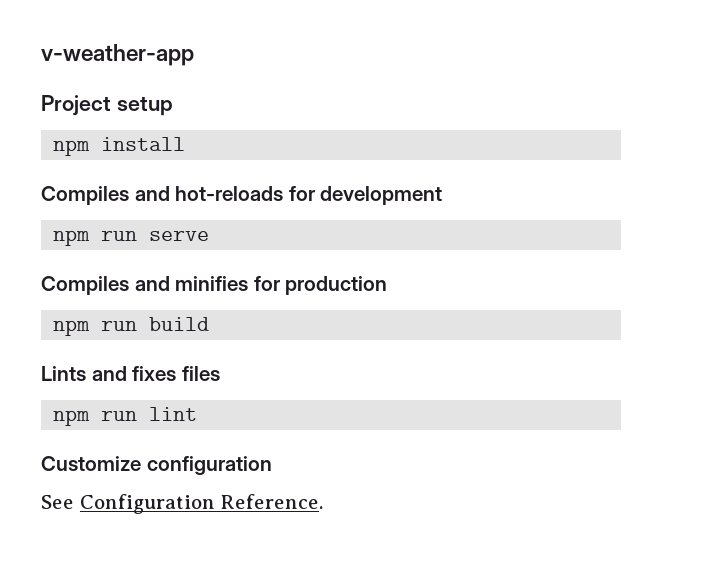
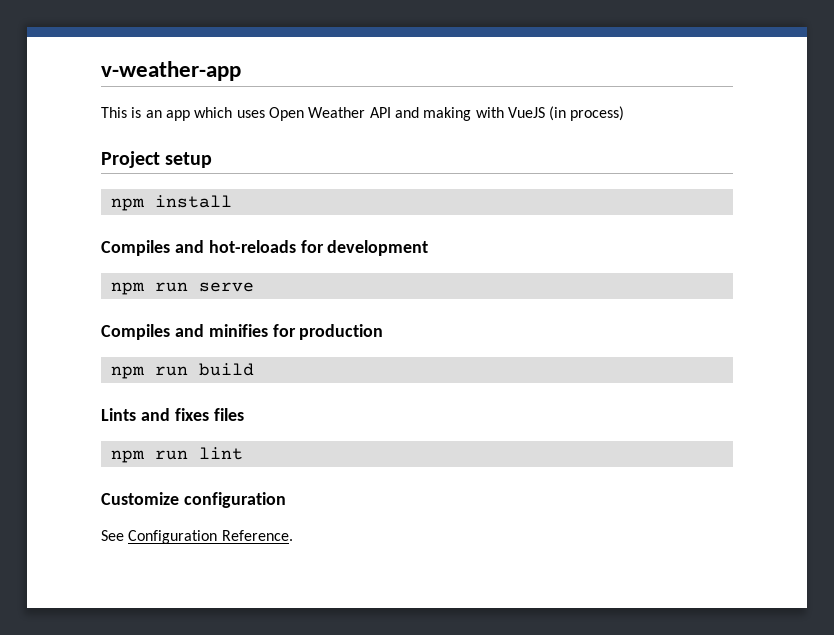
+ This is an app which uses Open Weather API and making with VueJS (in process)

